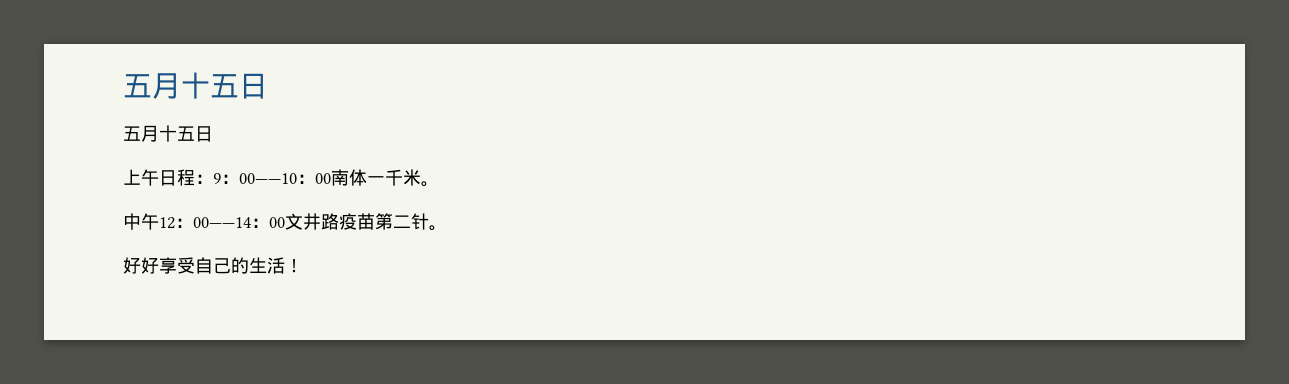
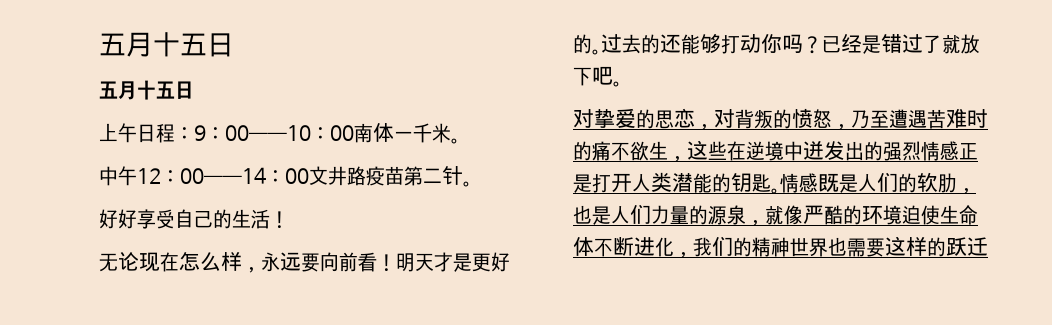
+ 无论现在怎么样，永远要向前看！明天才是更好的。过去的还能够打动你吗？已经是错过了就放下吧。
+ 对挚爱的思恋，对背叛的愤怒，乃至遭遇苦难时的痛不欲生，这些在逆境中迸发出的强烈情感正是打开人类潜能的钥匙。情感既是人们的软肋，也是人们力量的源泉，就像严酷的环境迫使生命体不断进化，我们的精神世界也需要这样的跃迁

